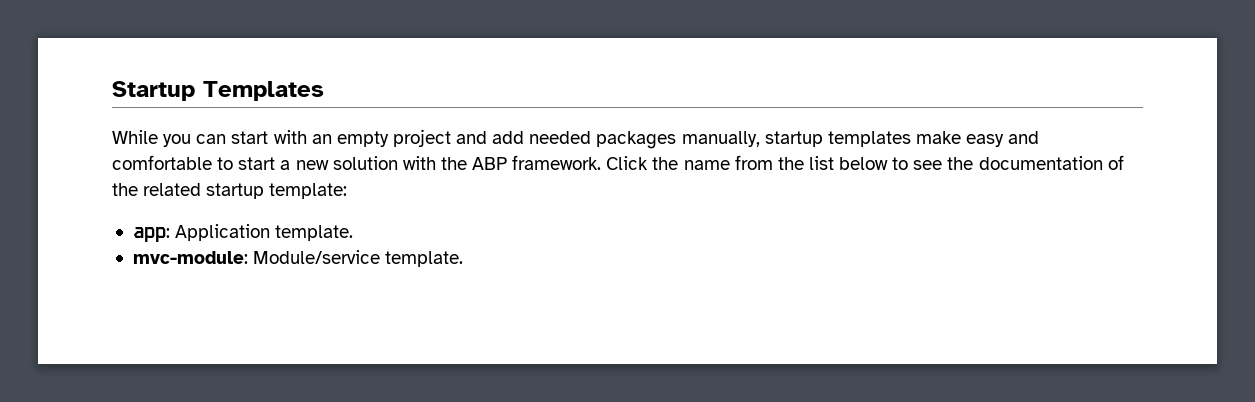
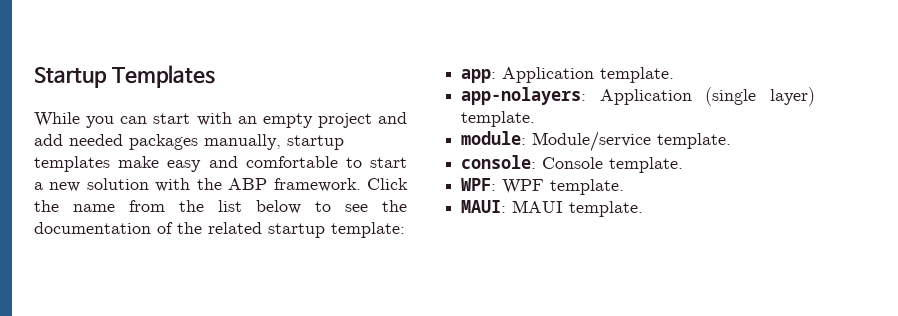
- mvc-module: Module/service template.
+ app-nolayers: Application (single layer) template.
+ module: Module/service template.
+ console: Console template.
+ WPF: WPF template.
+ MAUI: MAUI template.

